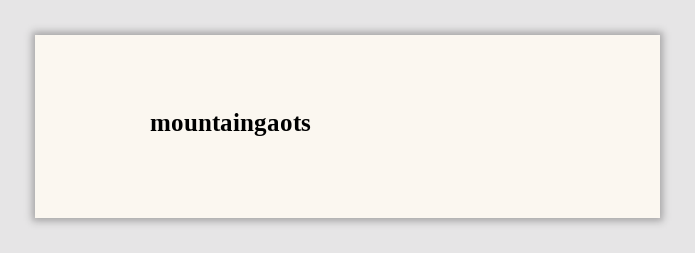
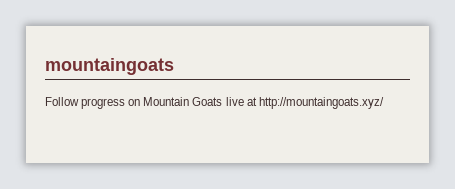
- mountaingaots
+ mountaingoats
+ Follow progress on Mountain Goats live at http://mountaingoats.xyz/

